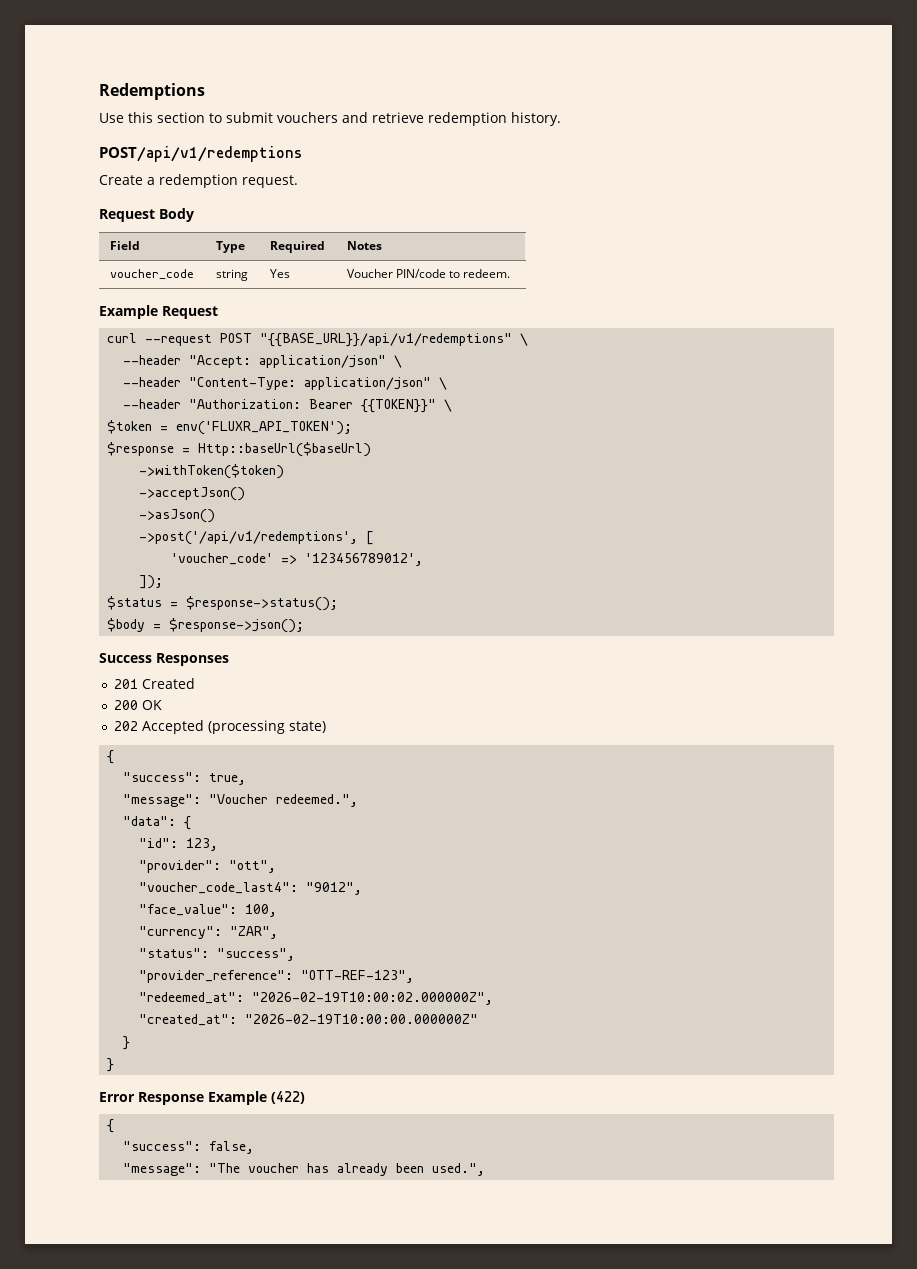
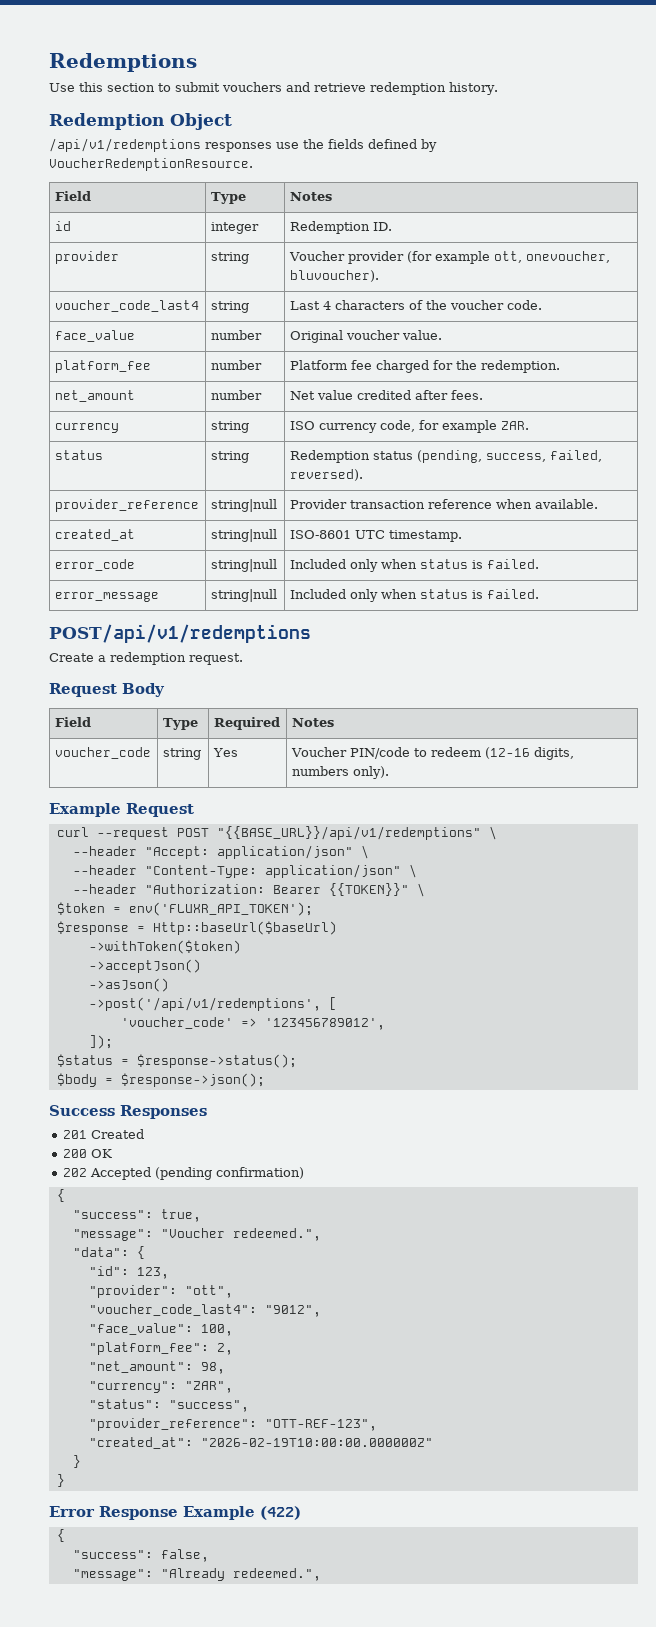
+ Redemption Object
+ /api/v1/redemptions responses use the fields defined by VoucherRedemptionResource.
+ Field | Type | Notes
+ id | integer | Redemption ID.
+ provider | string | Voucher provider (for example ott, onevoucher, bluvoucher).
+ voucher_code_last4 | string | Last 4 characters of the voucher code.
+ face_value | number | Original voucher value.
+ platform_fee | number | Platform fee charged for the redemption.
+ net_amount | number | Net value credited after fees.
+ currency | string | ISO currency code, for example ZAR.
+ status | string | Redemption status (pending, success, failed, reversed).
+ provider_reference | string|null | Provider transaction reference when available.
+ created_at | string|null | ISO-8601 UTC timestamp.
+ error_code | string|null | Included only when status is failed.
+ error_message | string|null | Included only when status is failed.
- voucher_code | string | Yes | Voucher PIN/code to redeem.
+ voucher_code | string | Yes | Voucher PIN/code to redeem (12-16 digits, numbers only).
- 202 Accepted (processing state)
+ 202 Accepted (pending confirmation)
+ "platform_fee": 2,
+ "net_amount": 98,
- "redeemed_at": "2026-02-19T10:00:02.000000Z",
- "message": "The voucher has already been used.",
+ "message": "Already redeemed.",

